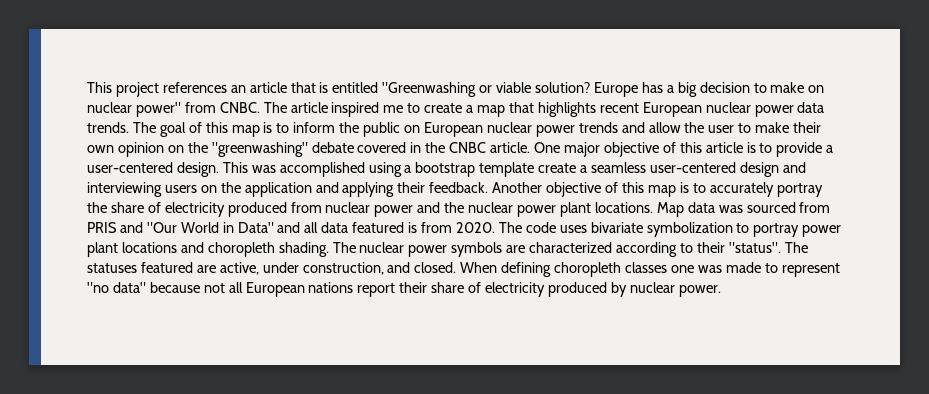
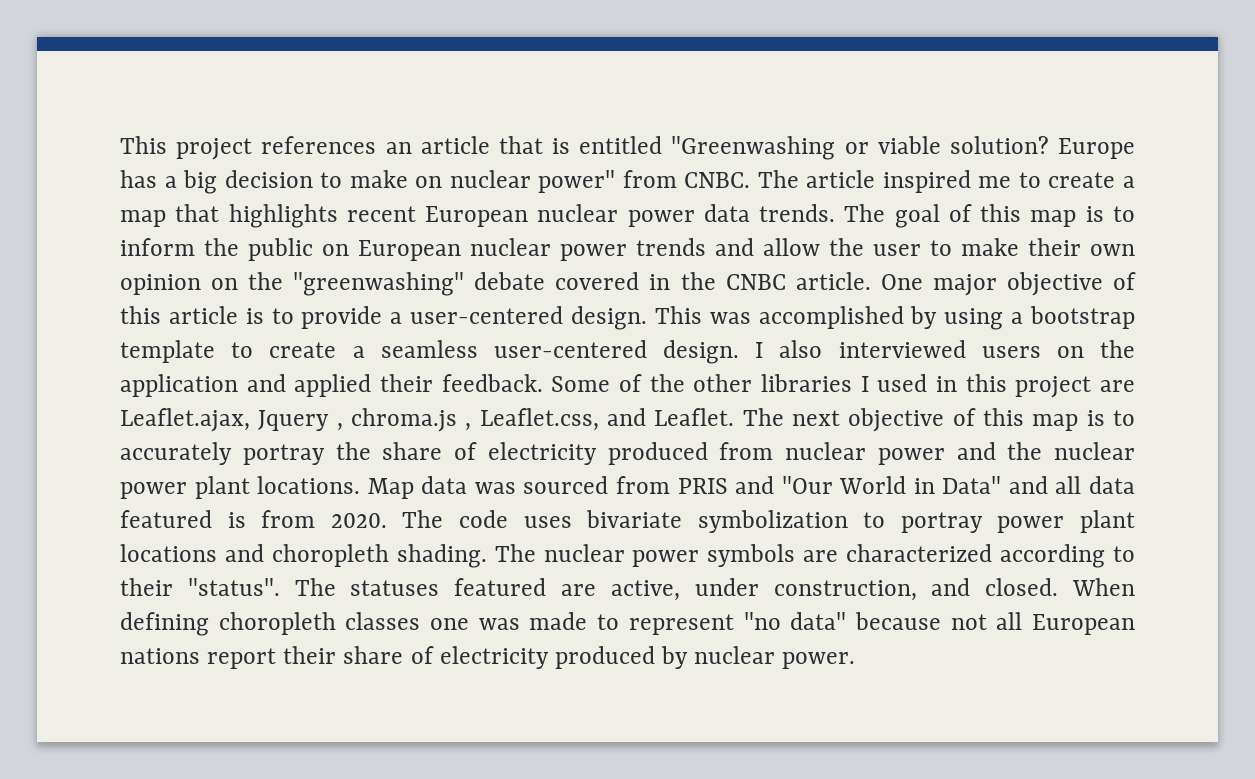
- This was accomplished using a bootstrap template create a seamless user-centered design and interviewing users on the application and applying their feedback.
+ This was accomplished by using a bootstrap template to create a seamless user-centered design. I also interviewed users on the application and applied their feedback.
- Another objective of this map is to accurately portray the share of electricity produced from nuclear power and the nuclear power plant locations.
+ Some of the other libraries I used in this project are Leaflet.ajax, Jquery , chroma.js , Leaflet.css, and Leaflet. The next objective of this map is to accurately portray the share of electricity produced from nuclear power and the nuclear power plant locations.

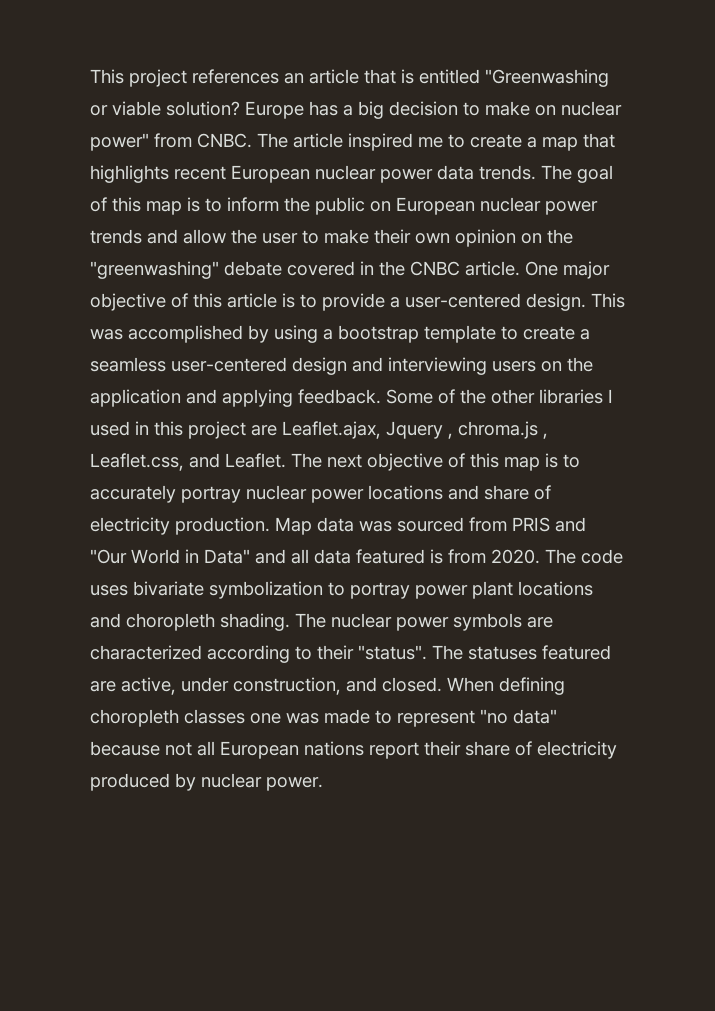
- This was accomplished by using a bootstrap template to create a seamless user-centered design. I also interviewed users on the application and applied their feedback.
+ This was accomplished by using a bootstrap template to create a seamless user-centered design and interviewing users on the application and applying feedback.
- The next objective of this map is to accurately portray the share of electricity produced from nuclear power and the nuclear power plant locations.
+ The next objective of this map is to accurately portray nuclear power locations and share of electricity production.

